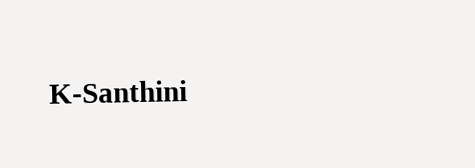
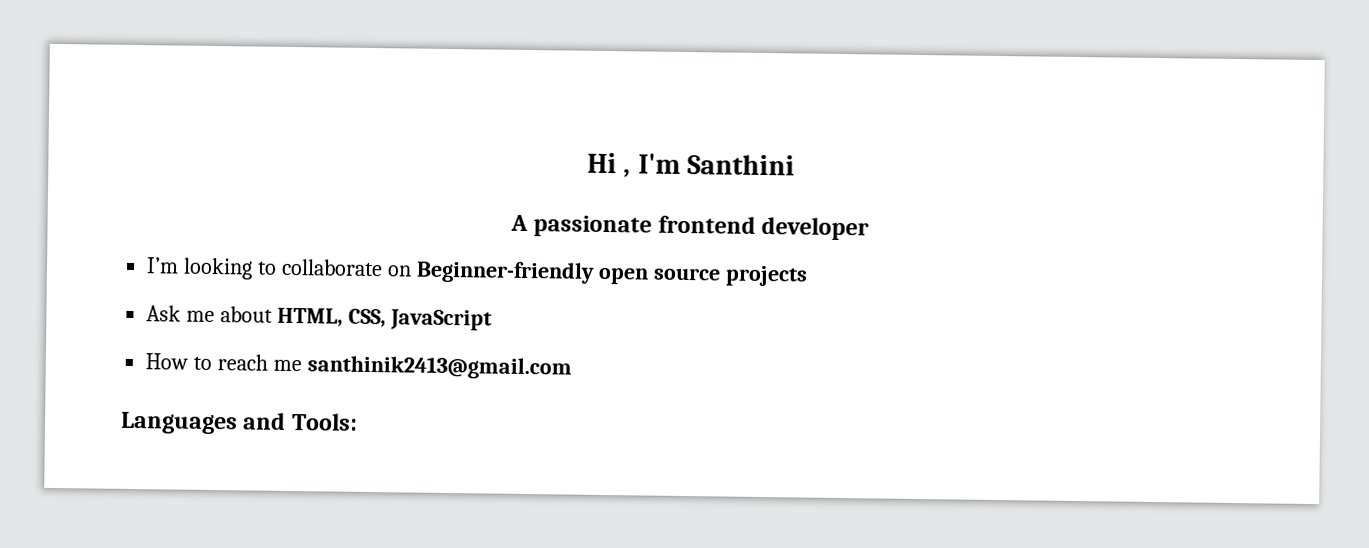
- K-Santhini
+ Hi , I'm Santhini
+ A passionate frontend developer
+ I’m looking to collaborate on Beginner-friendly open source projects
+ Ask me about HTML, CSS, JavaScript
+ How to reach me santhinik2413@gmail.com
+ Languages and Tools:

